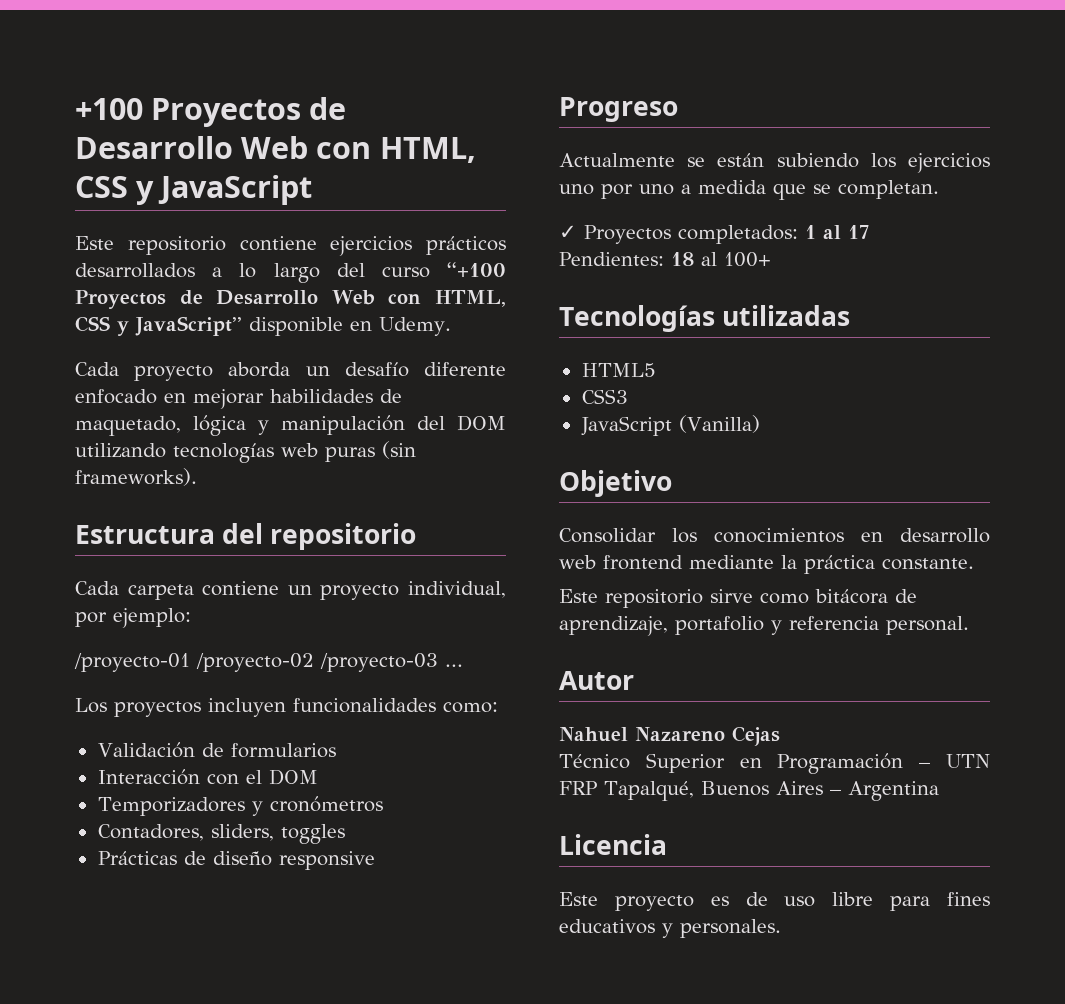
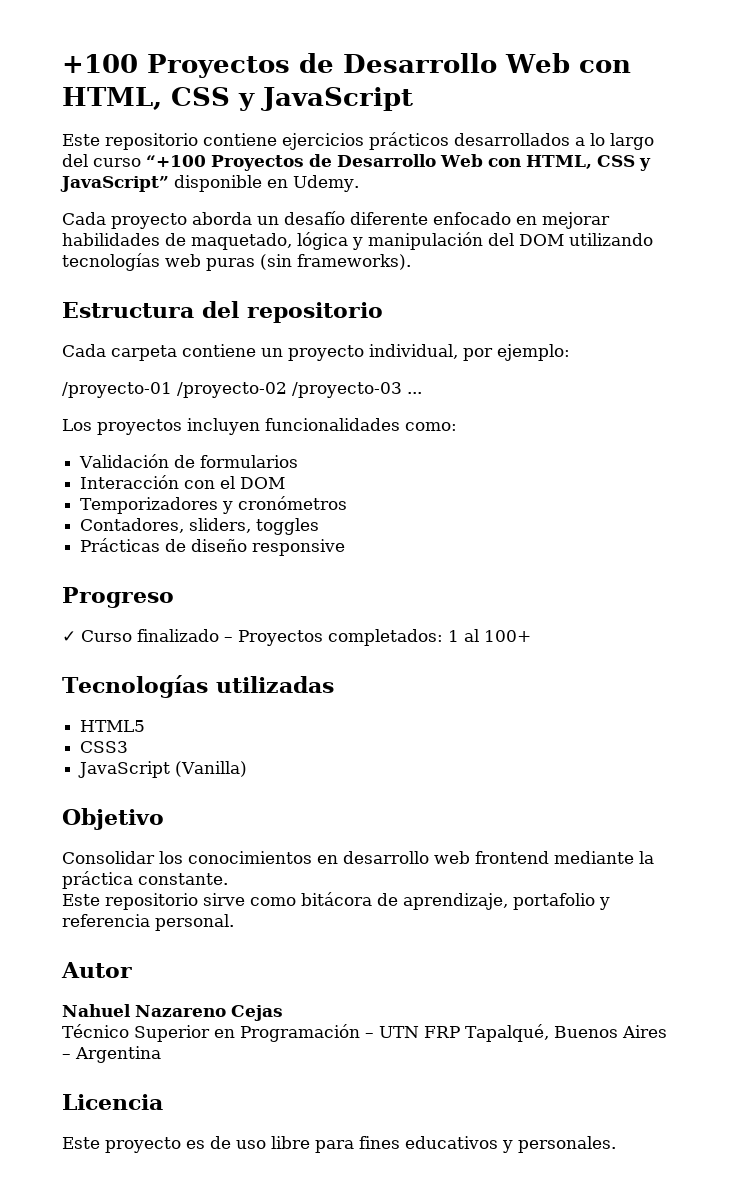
- Actualmente se están subiendo los ejercicios uno por uno a medida que se completan.
- ✓ Proyectos completados: 1 al 17
- Pendientes: 18 al 100+
+ ✓ Curso finalizado – Proyectos completados: 1 al 100+

